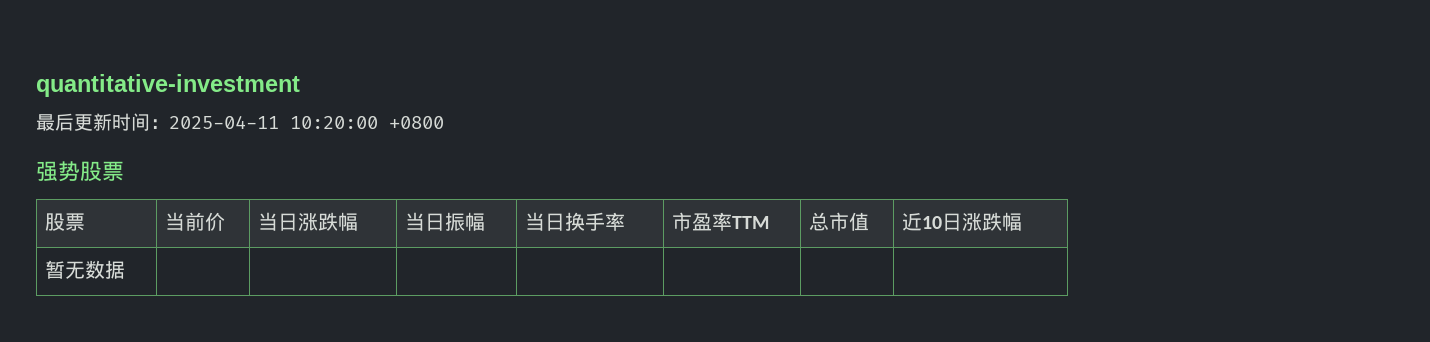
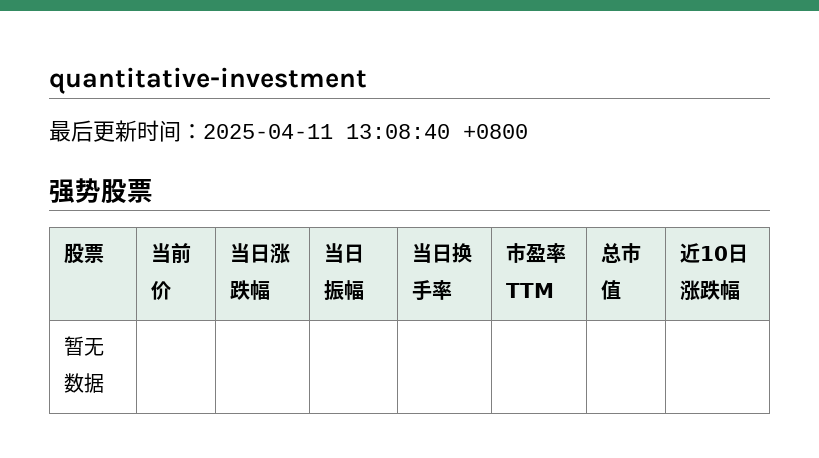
- 最后更新时间：2025-04-11 10:20:00 +0800
+ 最后更新时间：2025-04-11 13:08:40 +0800

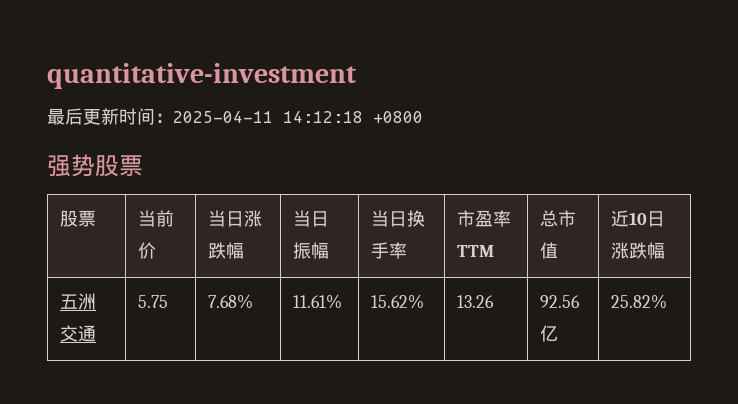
- 最后更新时间：2025-04-11 13:08:40 +0800
+ 最后更新时间：2025-04-11 14:12:18 +0800
- 暂无数据 | | | | | | |
+ 五洲交通 | 5.75 | 7.68% | 11.61% | 15.62% | 13.26 | 92.56亿 | 25.82%

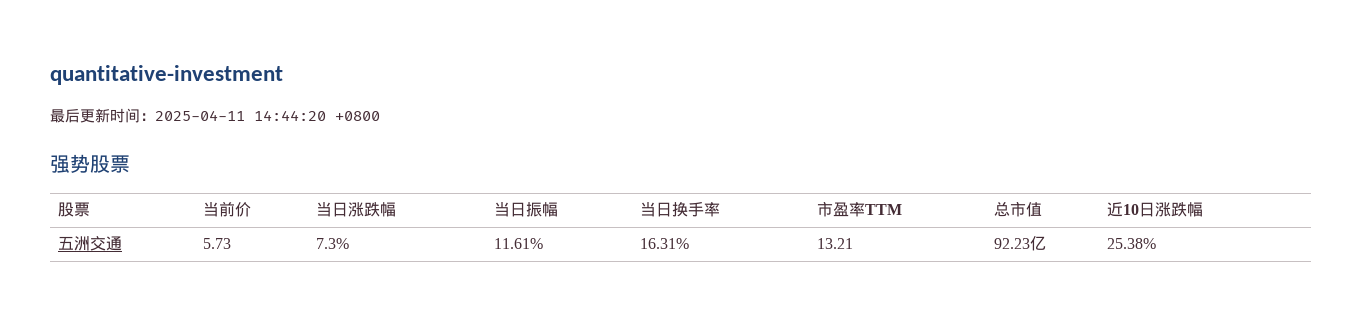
- 最后更新时间：2025-04-11 14:12:18 +0800
+ 最后更新时间：2025-04-11 14:44:20 +0800
- 五洲交通 | 5.75 | 7.68% | 11.61% | 15.62% | 13.26 | 92.56亿 | 25.82%
+ 五洲交通 | 5.73 | 7.3% | 11.61% | 16.31% | 13.21 | 92.23亿 | 25.38%

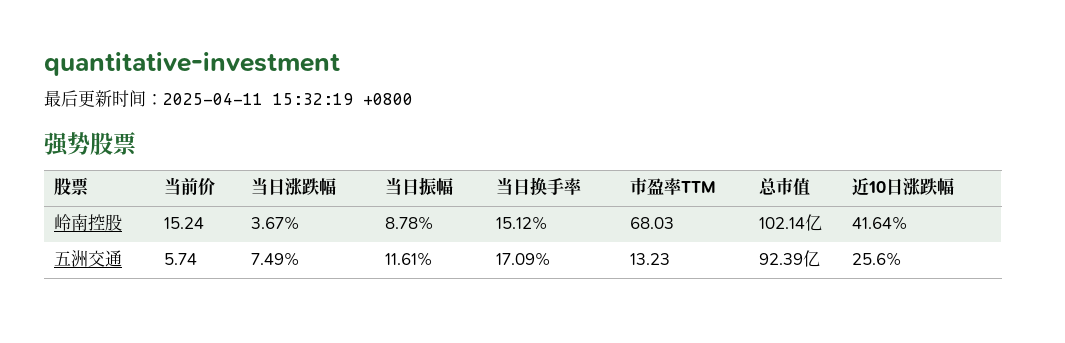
- 最后更新时间：2025-04-11 14:44:20 +0800
+ 最后更新时间：2025-04-11 15:32:19 +0800
+ 岭南控股 | 15.24 | 3.67% | 8.78% | 15.12% | 68.03 | 102.14亿 | 41.64%
- 五洲交通 | 5.73 | 7.3% | 11.61% | 16.31% | 13.21 | 92.23亿 | 25.38%
+ 五洲交通 | 5.74 | 7.49% | 11.61% | 17.09% | 13.23 | 92.39亿 | 25.6%

